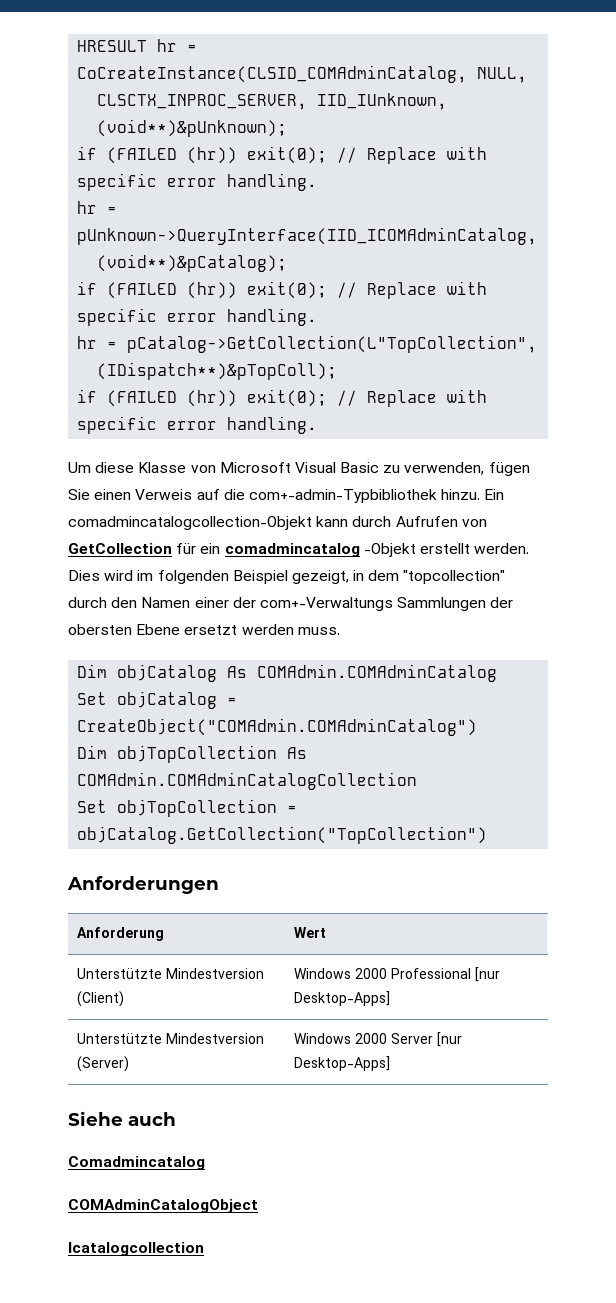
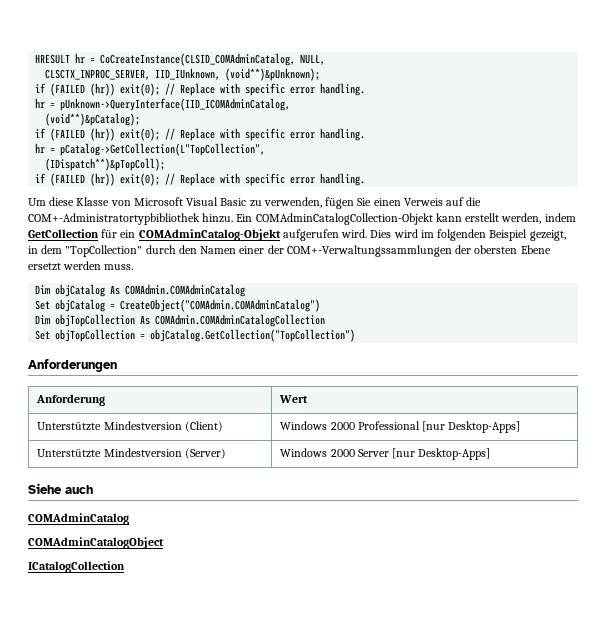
- Um diese Klasse von Microsoft Visual Basic zu verwenden, fügen Sie einen Verweis auf die com+-admin-Typbibliothek hinzu.
+ Um diese Klasse von Microsoft Visual Basic zu verwenden, fügen Sie einen Verweis auf die COM+-Administratortypbibliothek hinzu.
- Ein comadmincatalogcollection-Objekt kann durch Aufrufen von GetCollection für ein comadmincatalog -Objekt erstellt werden.
+ Ein COMAdminCatalogCollection-Objekt kann erstellt werden, indem GetCollection für ein COMAdminCatalog-Objekt aufgerufen wird.
- Dies wird im folgenden Beispiel gezeigt, in dem "topcollection" durch den Namen einer der com+-Verwaltungs Sammlungen der obersten Ebene ersetzt werden muss.
+ Dies wird im folgenden Beispiel gezeigt, in dem "TopCollection" durch den Namen einer der COM+-Verwaltungssammlungen der obersten Ebene ersetzt werden muss.
- Comadmincatalog
+ COMAdminCatalog
- Icatalogcollection
+ ICatalogCollection

